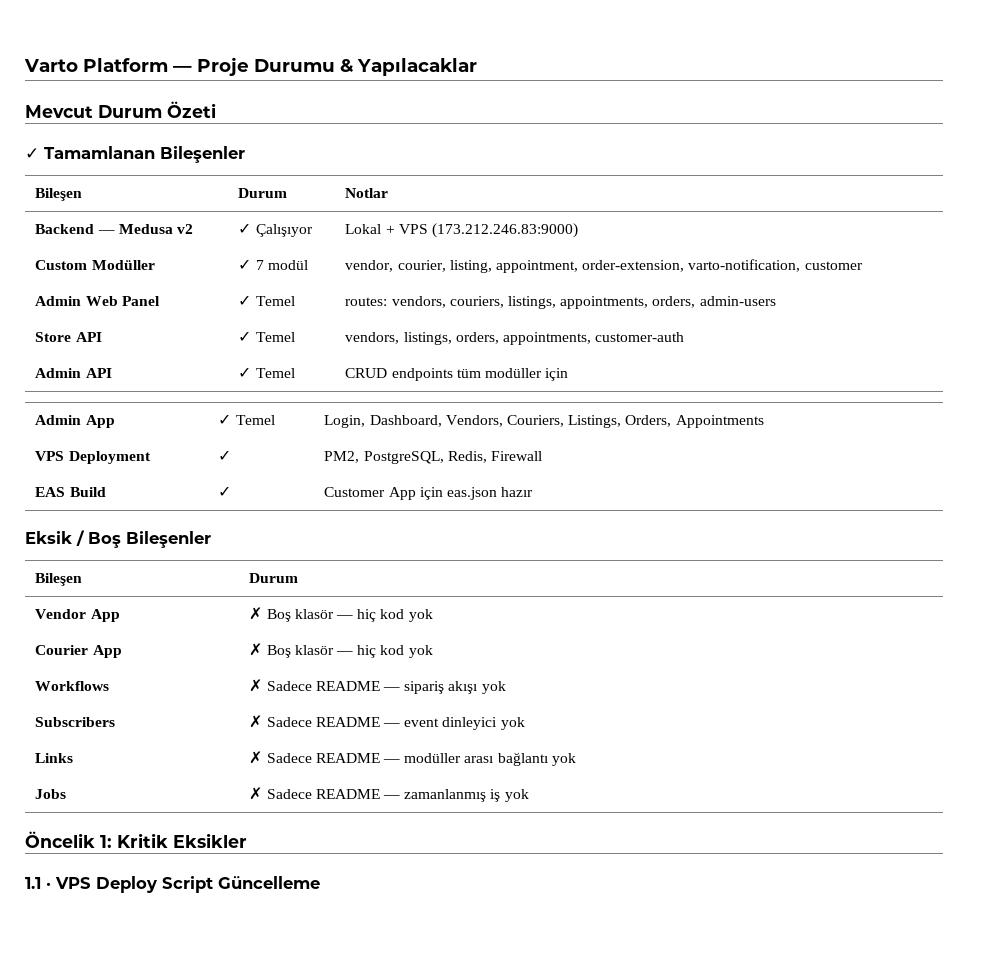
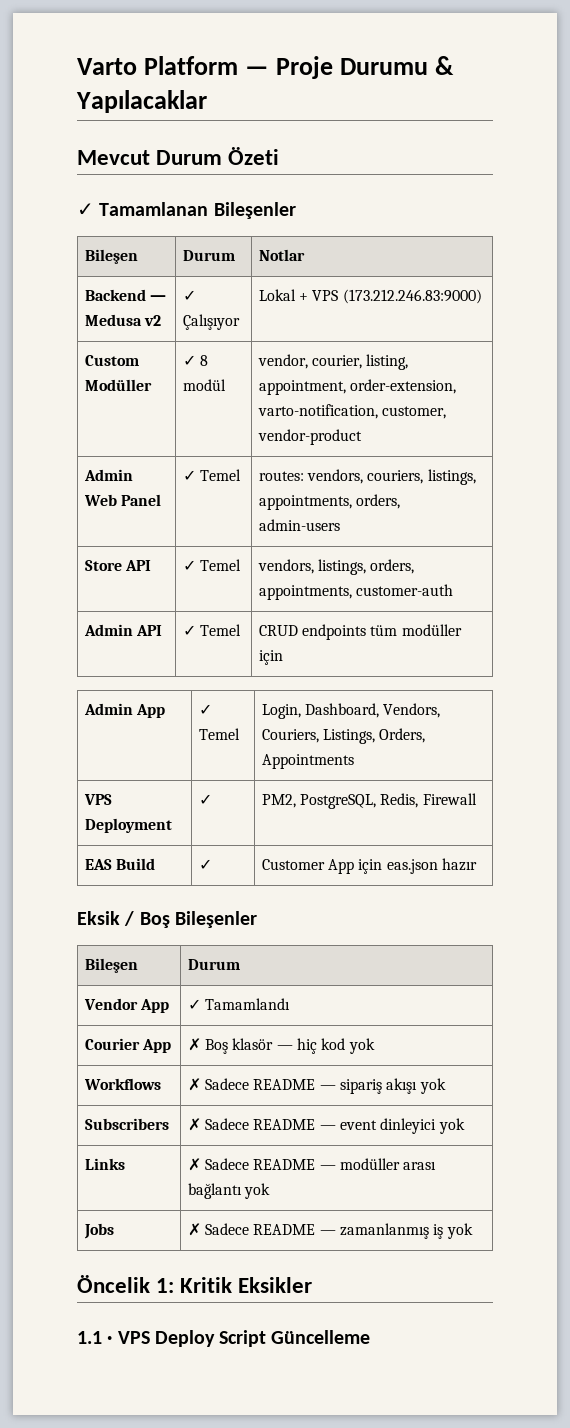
- Custom Modüller | ✓ 7 modül | vendor, courier, listing, appointment, order-extension, varto-notification, customer
+ Custom Modüller | ✓ 8 modül | vendor, courier, listing, appointment, order-extension, varto-notification, customer, vendor-product
- Vendor App | ✗ Boş klasör — hiç kod yok
+ Vendor App | ✓ Tamamlandı

